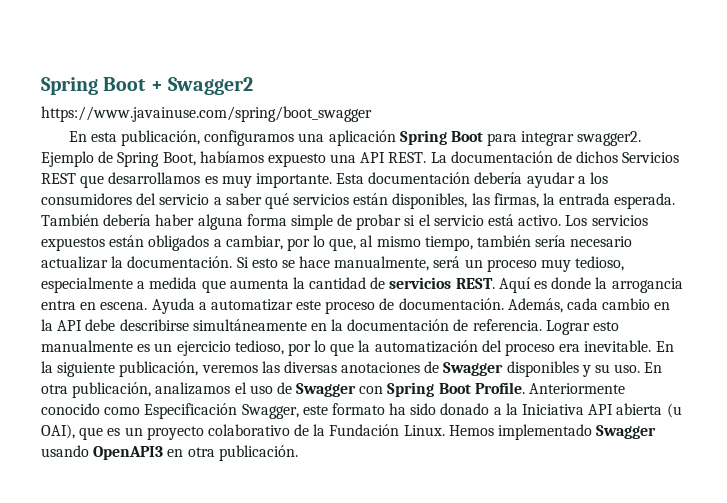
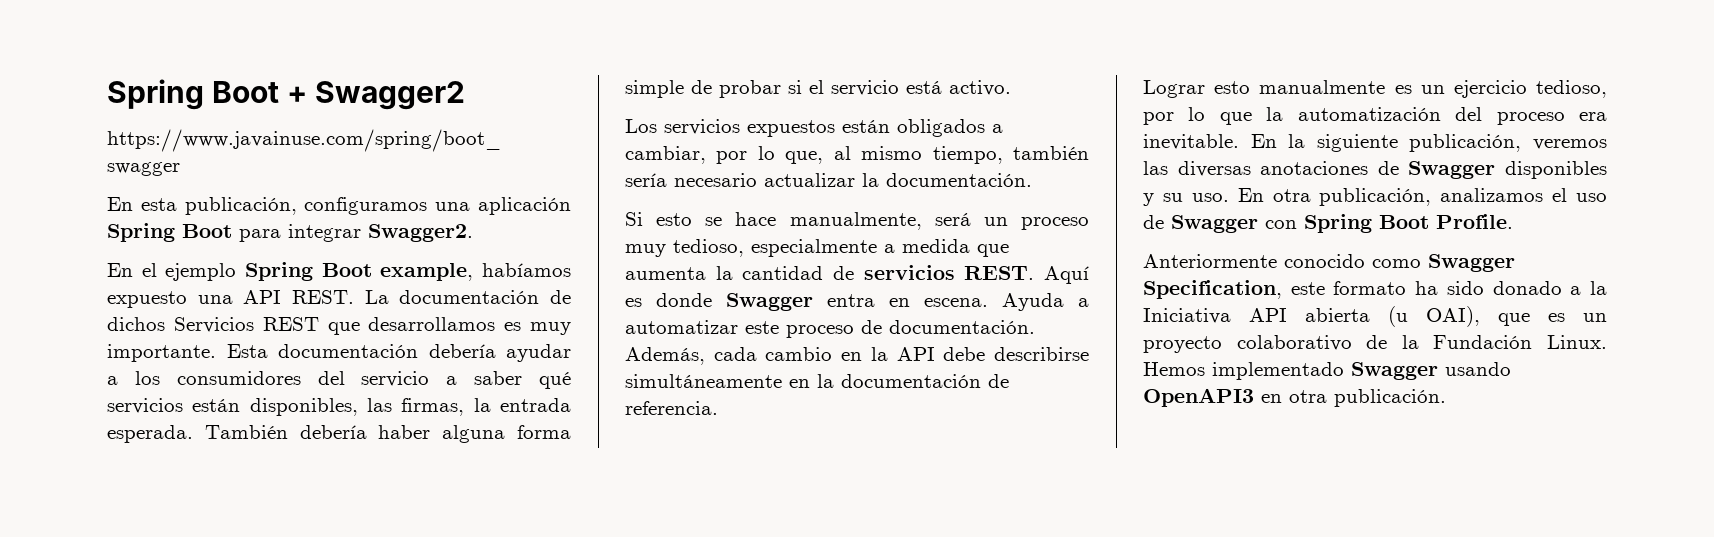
- En esta publicación, configuramos una aplicación Spring Boot para integrar swagger2. Ejemplo de Spring Boot, habíamos expuesto una API REST.
+ En esta publicación, configuramos una aplicación Spring Boot para integrar Swagger2.
+ En el ejemplo Spring Boot example, habíamos expuesto una API REST.
- También debería haber alguna forma simple de probar si el servicio está activo. Los servicios expuestos están obligados a cambiar, por lo que, al mismo tiempo, también sería necesario actualizar la documentación. Si esto se hace manualmente, será un proceso muy tedioso, especialmente a medida que aumenta la cantidad de servicios REST.
+ También debería haber alguna forma simple de probar si el servicio está activo.
+ Los servicios expuestos están obligados a cambiar, por lo que, al mismo tiempo, también sería necesario actualizar la documentación.
+ Si esto se hace manualmente, será un proceso muy tedioso, especialmente a medida que aumenta la cantidad de servicios REST.
- Aquí es donde la arrogancia entra en escena.
+ Aquí es donde Swagger entra en escena.
- Además, cada cambio en la API debe describirse simultáneamente en la documentación de referencia. Lograr esto manualmente es un ejercicio tedioso, por lo que la automatización del proceso era inevitable.
+ Además, cada cambio en la API debe describirse simultáneamente en la documentación de referencia.
+ Lograr esto manualmente es un ejercicio tedioso, por lo que la automatización del proceso era inevitable.
- En otra publicación, analizamos el uso de Swagger con Spring Boot Profile. Anteriormente conocido como Especificación Swagger, este formato ha sido donado a la Iniciativa API abierta (u OAI), que es un proyecto colaborativo de la Fundación Linux.
+ En otra publicación, analizamos el uso de Swagger con Spring Boot Profile.
+ Anteriormente conocido como Swagger Specification, este formato ha sido donado a la Iniciativa API abierta (u OAI), que es un proyecto colaborativo de la Fundación Linux.

